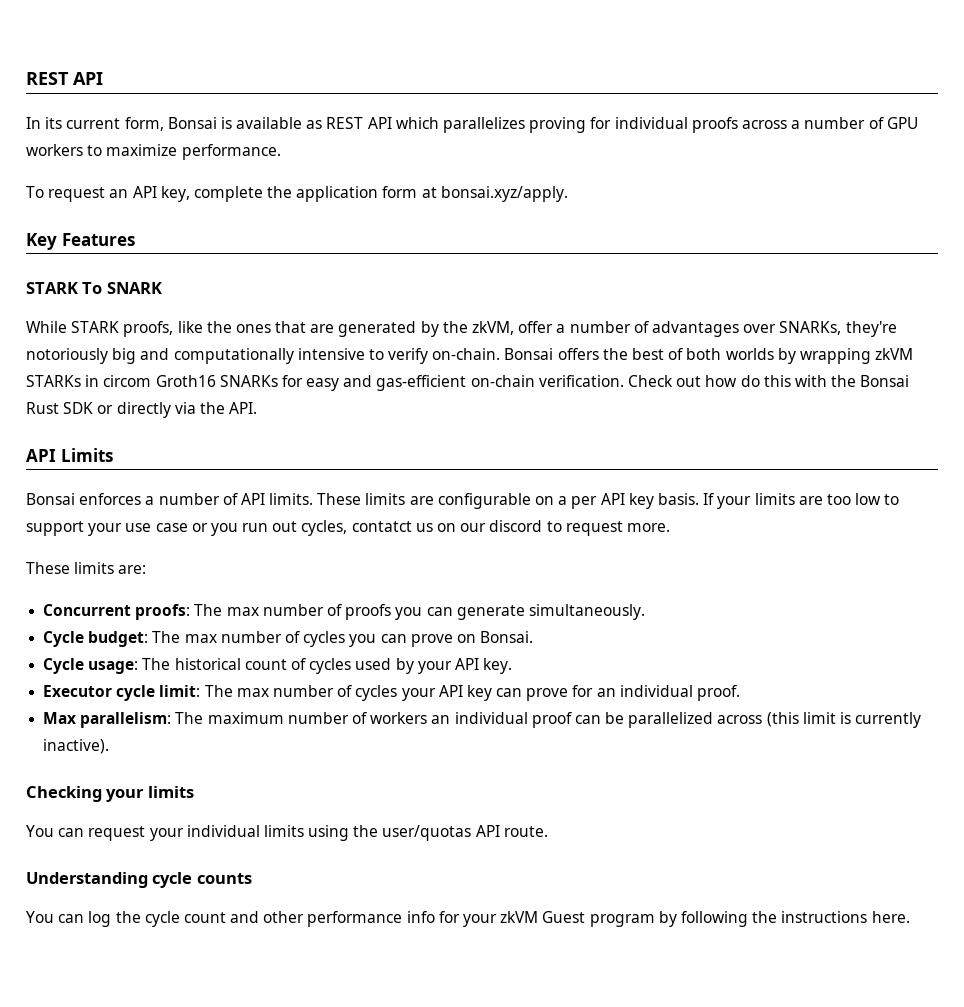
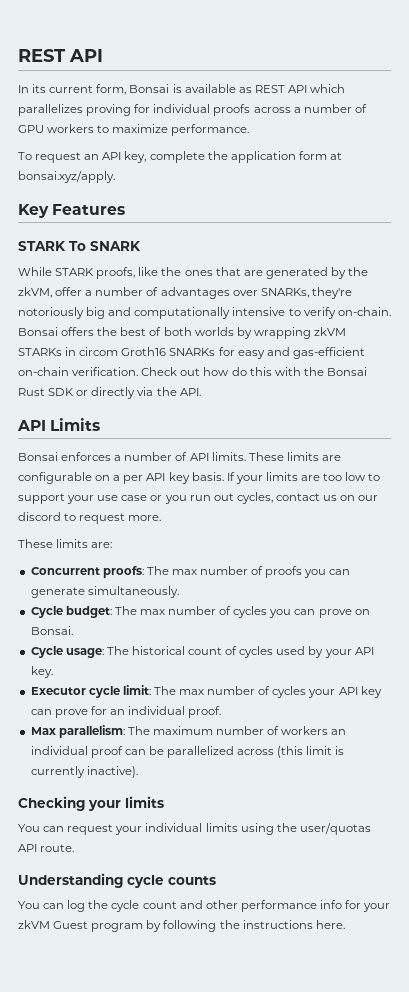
- If your limits are too low to support your use case or you run out cycles, contatct us on our discord to request more.
+ If your limits are too low to support your use case or you run out cycles, contact us on our discord to request more.

